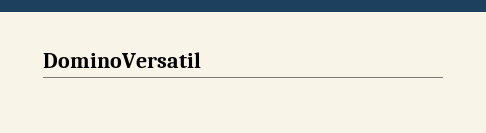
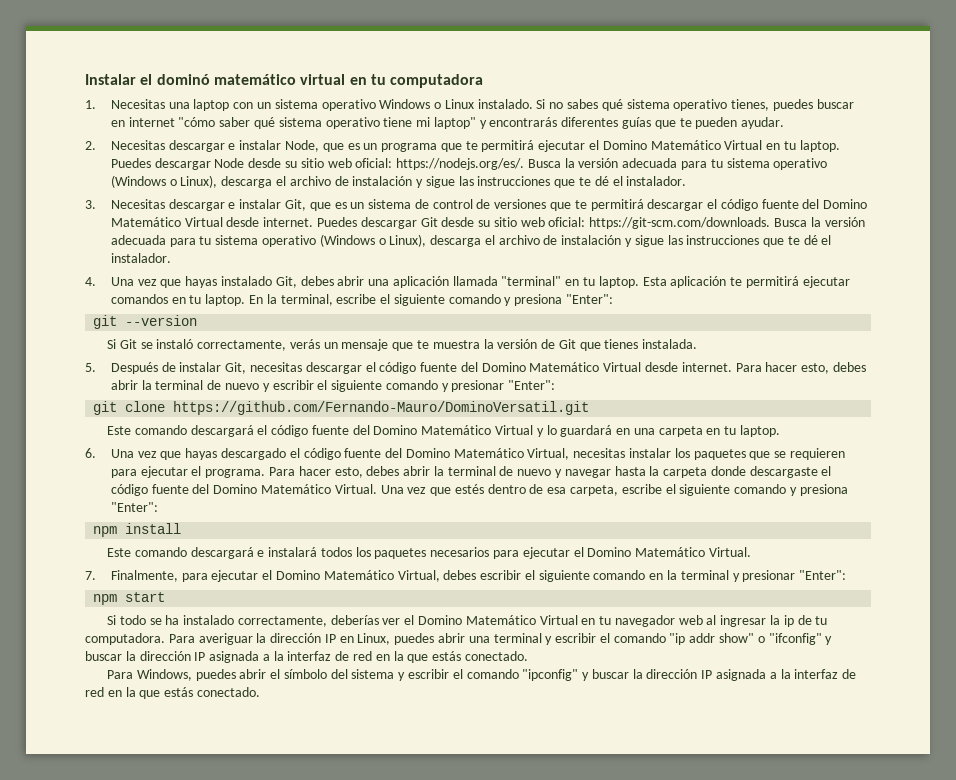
- DominoVersatil
+ Instalar el dominó matemático virtual en tu computadora
+ 1. Necesitas una laptop con un sistema operativo Windows o Linux instalado. Si no sabes qué sistema operativo tienes, puedes buscar en internet "cómo saber qué sistema operativo tiene mi laptop" y encontrarás diferentes guías que te pueden ayudar.
+ 2. Necesitas descargar e instalar Node, que es un programa que te permitirá ejecutar el Domino Matemático Virtual en tu laptop. Puedes descargar Node desde su sitio web oficial: https://nodejs.org/es/. Busca la versión adecuada para tu sistema operativo (Windows o Linux), descarga el archivo de instalación y sigue las instrucciones que te dé el instalador.
+ 3. Necesitas descargar e instalar Git, que es un sistema de control de versiones que te permitirá descargar el código fuente del Domino Matemático Virtual desde internet. Puedes descargar Git desde su sitio web oficial: https://git-scm.com/downloads. Busca la versión adecuada para tu sistema operativo (Windows o Linux), descarga el archivo de instalación y sigue las instrucciones que te dé el instalador.
+ 4. Una vez que hayas instalado Git, debes abrir una aplicación llamada "terminal" en tu laptop. Esta aplicación te permitirá ejecutar comandos en tu laptop. En la terminal, escribe el siguiente comando y presiona "Enter":
+ git --version
+ Si Git se instaló correctamente, verás un mensaje que te muestra la versión de Git que tienes instalada.
+ 5. Después de instalar Git, necesitas descargar el código fuente del Domino Matemático Virtual desde internet. Para hacer esto, debes abrir la terminal de nuevo y escribir el siguiente comando y presionar "Enter":
+ git clone https://github.com/Fernando-Mauro/DominoVersatil.git
+ Este comando descargará el código fuente del Domino Matemático Virtual y lo guardará en una carpeta en tu laptop.
+ 6. Una vez que hayas descargado el código fuente del Domino Matemático Virtual, necesitas instalar los paquetes que se requieren para ejecutar el programa. Para hacer esto, debes abrir la terminal de nuevo y navegar hasta la carpeta donde descargaste el código fuente del Domino Matemático Virtual. Una vez que estés dentro de esa carpeta, escribe el siguiente comando y presiona "Enter":
+ npm install
+ Este comando descargará e instalará todos los paquetes necesarios para ejecutar el Domino Matemático Virtual.
+ 7. Finalmente, para ejecutar el Domino Matemático Virtual, debes escribir el siguiente comando en la terminal y presionar "Enter":
+ npm start
+ Si todo se ha instalado correctamente, deberías ver el Domino Matemático Virtual en tu navegador web al ingresar la ip de tu computadora. Para averiguar la dirección IP en Linux, puedes abrir una terminal y escribir el comando "ip addr show" o "ifconfig" y buscar la dirección IP asignada a la interfaz de red en la que estás conectado.
+ Para Windows, puedes abrir el símbolo del sistema y escribir el comando "ipconfig" y buscar la dirección IP asignada a la interfaz de red en la que estás conectado.

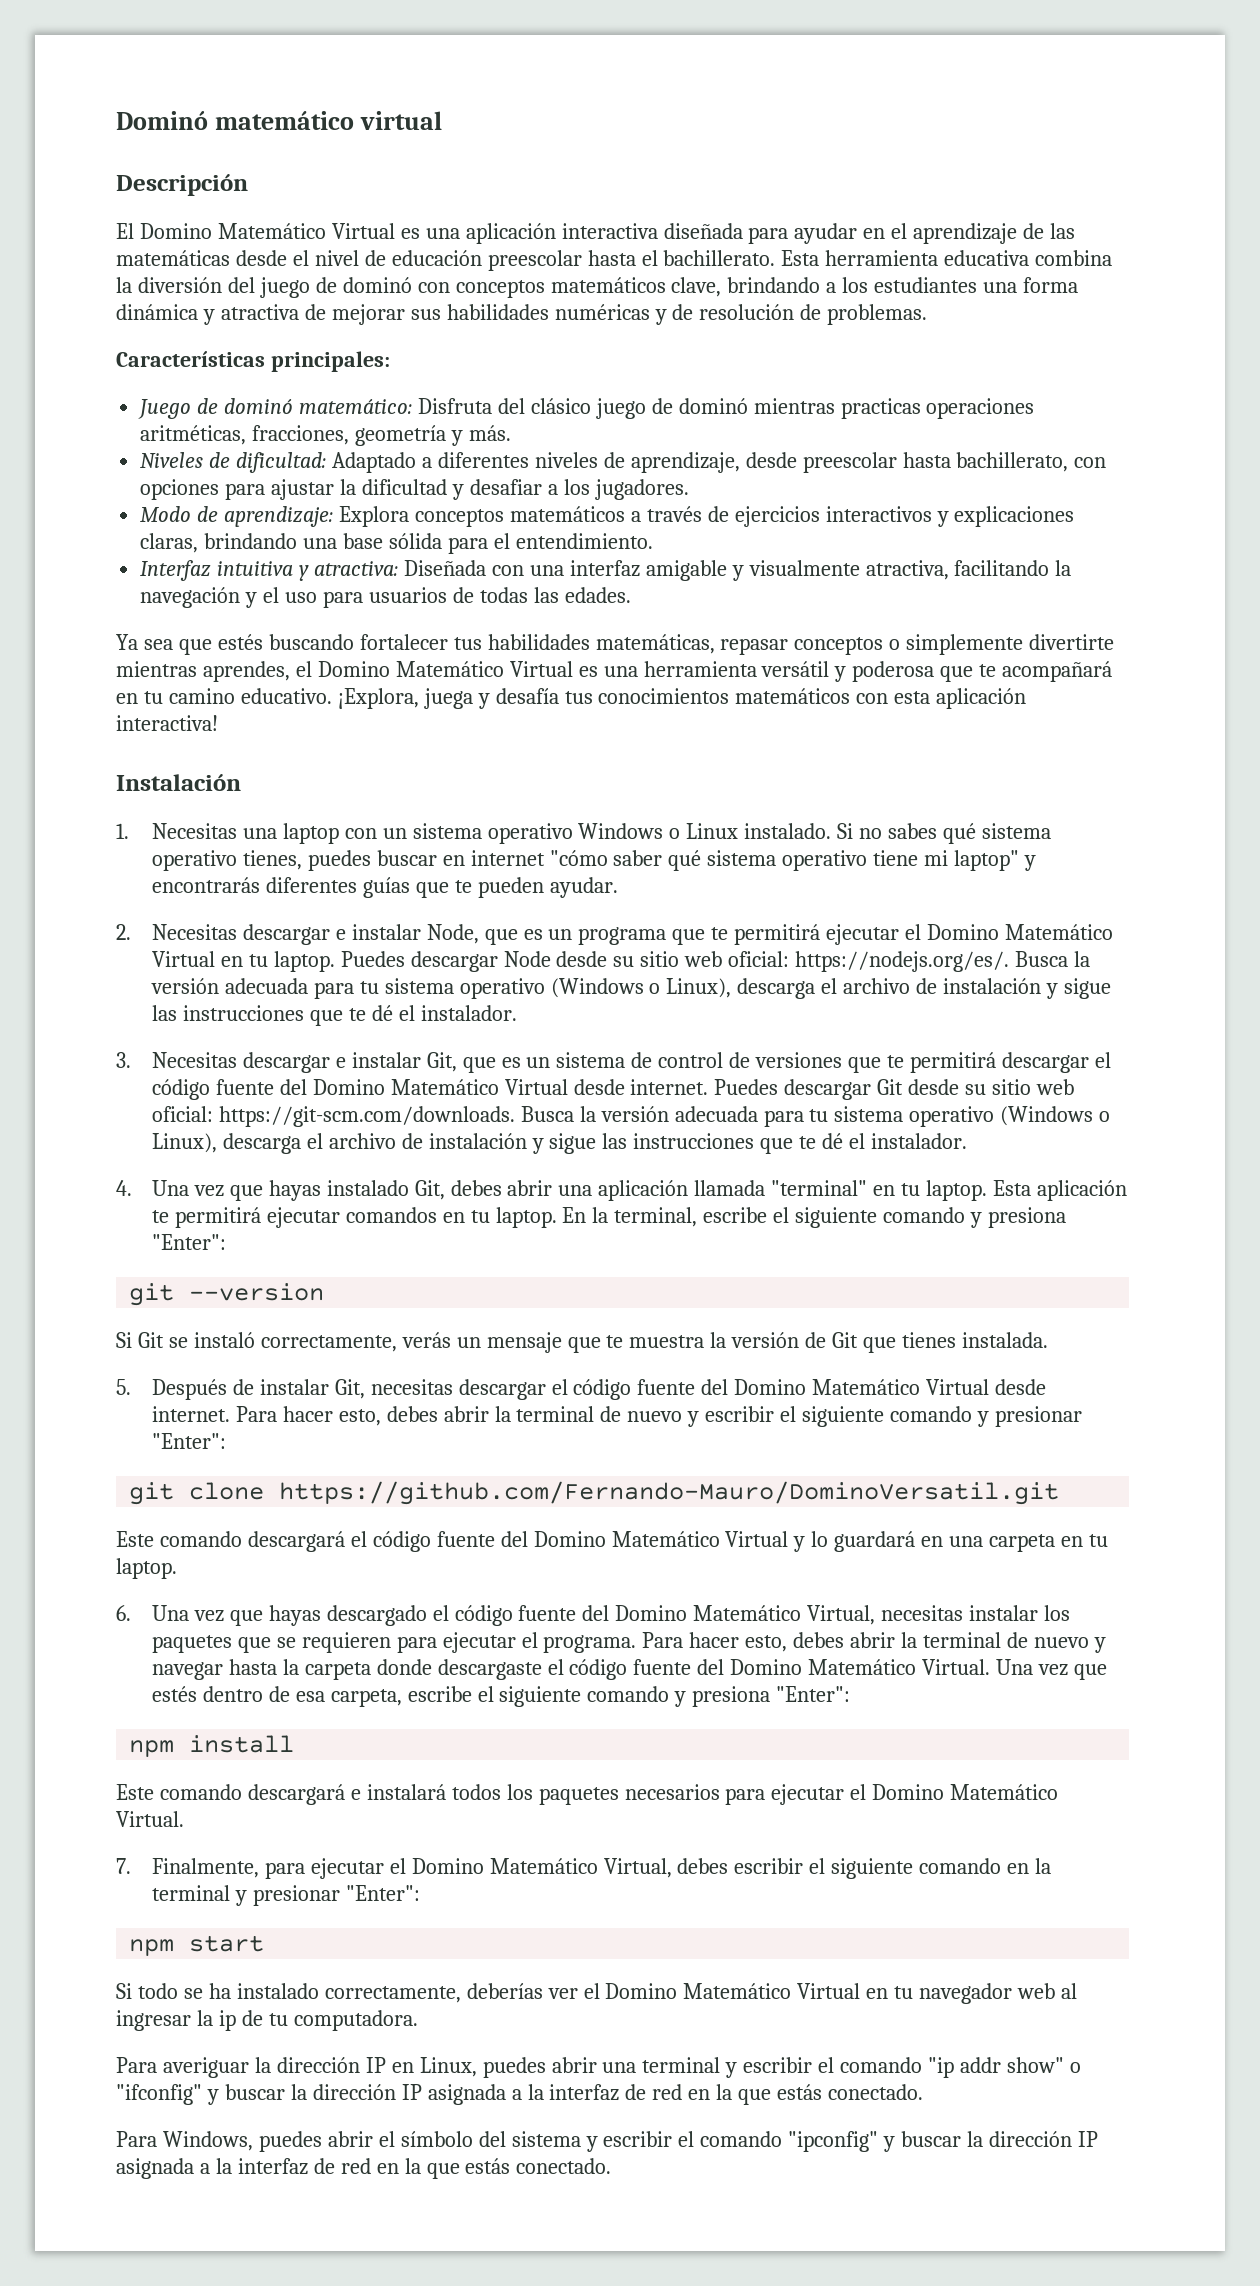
- Instalar el dominó matemático virtual en tu computadora
+ Dominó matemático virtual
+ Descripción
+ El Domino Matemático Virtual es una aplicación interactiva diseñada para ayudar en el aprendizaje de las matemáticas desde el nivel de educación preescolar hasta el bachillerato. Esta herramienta educativa combina la diversión del juego de dominó con conceptos matemáticos clave, brindando a los estudiantes una forma dinámica y atractiva de mejorar sus habilidades numéricas y de resolución de problemas.
+ Características principales:
+ Juego de dominó matemático: Disfruta del clásico juego de dominó mientras practicas operaciones aritméticas, fracciones, geometría y más.
+ Niveles de dificultad: Adaptado a diferentes niveles de aprendizaje, desde preescolar hasta bachillerato, con opciones para ajustar la dificultad y desafiar a los jugadores.
+ Modo de aprendizaje: Explora conceptos matemáticos a través de ejercicios interactivos y explicaciones claras, brindando una base sólida para el entendimiento.
+ Interfaz intuitiva y atractiva: Diseñada con una interfaz amigable y visualmente atractiva, facilitando la navegación y el uso para usuarios de todas las edades.
+ Ya sea que estés buscando fortalecer tus habilidades matemáticas, repasar conceptos o simplemente divertirte mientras aprendes, el Domino Matemático Virtual es una herramienta versátil y poderosa que te acompañará en tu camino educativo. ¡Explora, juega y desafía tus conocimientos matemáticos con esta aplicación interactiva!
+ Instalación
- Si todo se ha instalado correctamente, deberías ver el Domino Matemático Virtual en tu navegador web al ingresar la ip de tu computadora. Para averiguar la dirección IP en Linux, puedes abrir una terminal y escribir el comando "ip addr show" o "ifconfig" y buscar la dirección IP asignada a la interfaz de red en la que estás conectado.
+ Si todo se ha instalado correctamente, deberías ver el Domino Matemático Virtual en tu navegador web al ingresar la ip de tu computadora.
+ Para averiguar la dirección IP en Linux, puedes abrir una terminal y escribir el comando "ip addr show" o "ifconfig" y buscar la dirección IP asignada a la interfaz de red en la que estás conectado.

